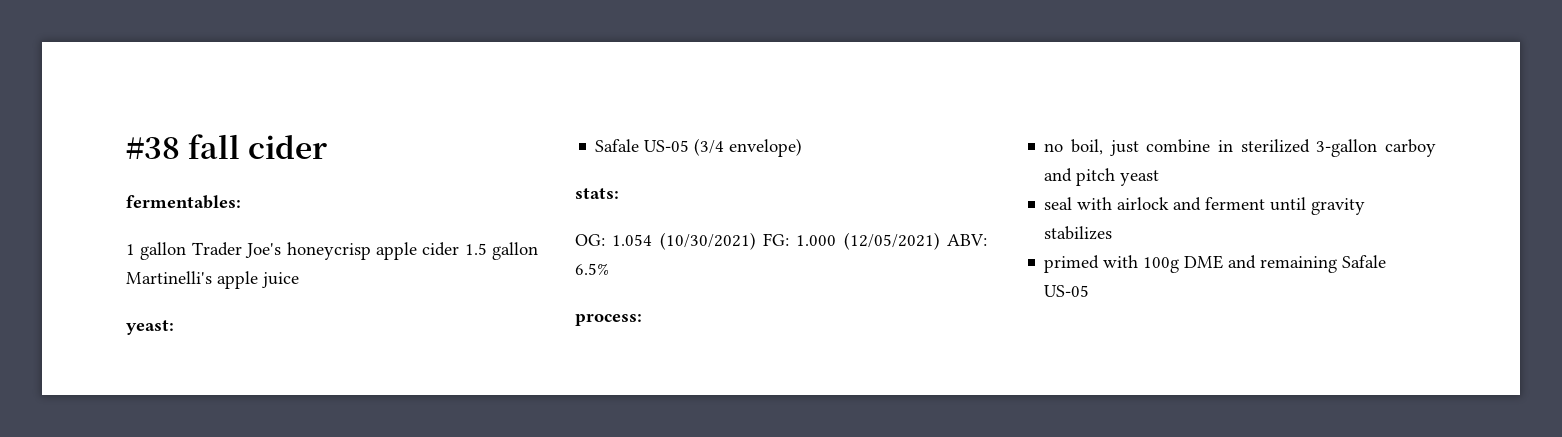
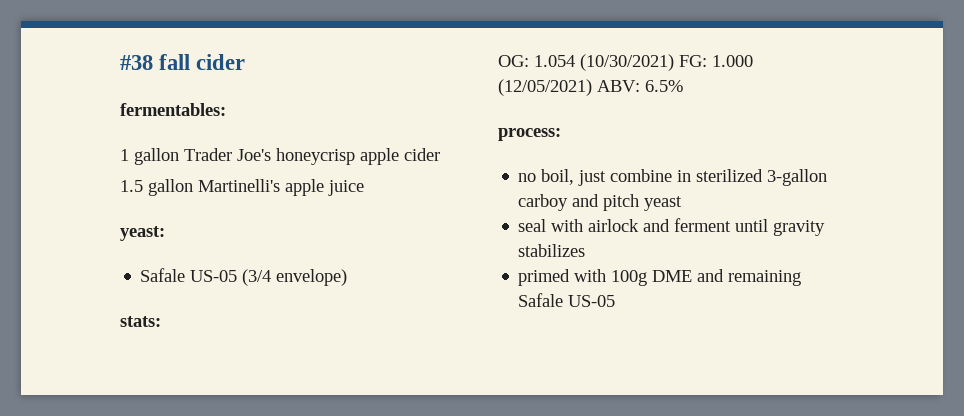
- 1 gallon Trader Joe's honeycrisp apple cider 1.5 gallon Martinelli's apple juice
+ 1 gallon Trader Joe's honeycrisp apple cider
+ 1.5 gallon Martinelli's apple juice

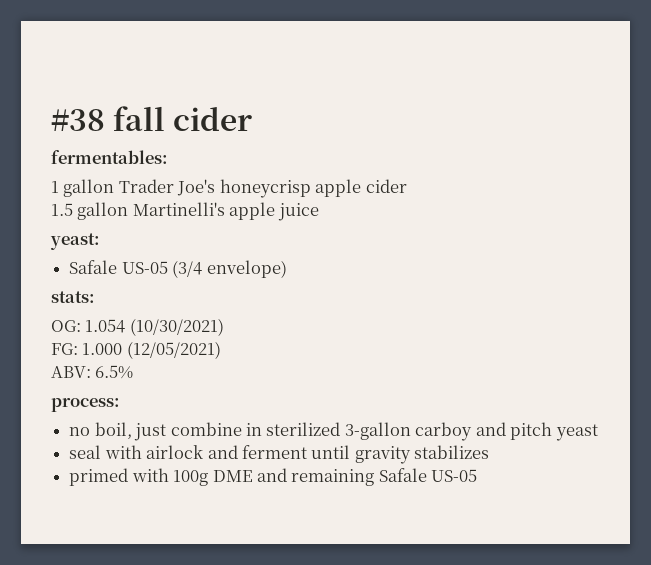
- OG: 1.054 (10/30/2021) FG: 1.000 (12/05/2021) ABV: 6.5%
+ OG: 1.054 (10/30/2021)
+ FG: 1.000 (12/05/2021)
+ ABV: 6.5%

